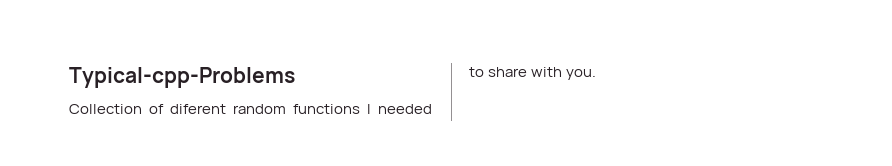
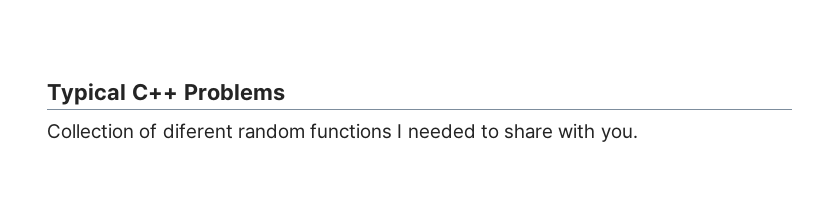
- Typical-cpp-Problems
+ Typical C++ Problems

